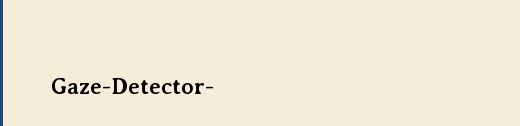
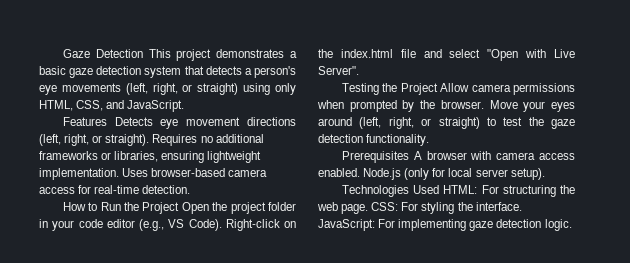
- Gaze-Detector-
+ Gaze Detection This project demonstrates a basic gaze detection system that detects a person's eye movements (left, right, or straight) using only HTML, CSS, and JavaScript.
+ Features Detects eye movement directions (left, right, or straight). Requires no additional frameworks or libraries, ensuring lightweight implementation. Uses browser-based camera access for real-time detection.
+ How to Run the Project Open the project folder in your code editor (e.g., VS Code). Right-click on the index.html file and select "Open with Live Server".
+ Testing the Project Allow camera permissions when prompted by the browser. Move your eyes around (left, right, or straight) to test the gaze detection functionality.
+ Prerequisites A browser with camera access enabled. Node.js (only for local server setup).
+ Technologies Used HTML: For structuring the web page. CSS: For styling the interface. JavaScript: For implementing gaze detection logic.

